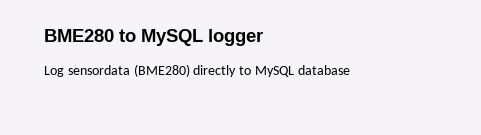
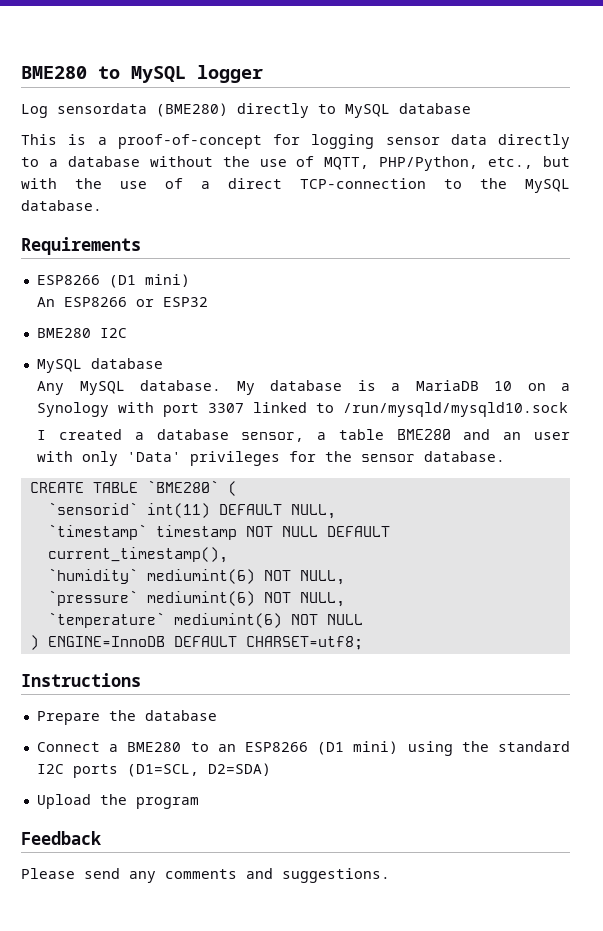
+ This is a proof-of-concept for logging sensor data directly to a database without the use of MQTT, PHP/Python, etc., but with the use of a direct TCP-connection to the MySQL database.
+ Requirements
+ ESP8266 (D1 mini)
+ An ESP8266 or ESP32
+ BME280 I2C
+ MySQL database
+ Any MySQL database. My database is a MariaDB 10 on a Synology with port 3307 linked to /run/mysqld/mysqld10.sock
+ I created a database sensor, a table BME280 and an user with only 'Data' privileges for the sensor database.
+ CREATE TABLE `BME280` (
+ `sensorid` int(11) DEFAULT NULL,
+ `timestamp` timestamp NOT NULL DEFAULT current_timestamp(),
+ `humidity` mediumint(6) NOT NULL,
+ `pressure` mediumint(6) NOT NULL,
+ `temperature` mediumint(6) NOT NULL
+ ) ENGINE=InnoDB DEFAULT CHARSET=utf8;
+ Instructions
+ Prepare the database
+ Connect a BME280 to an ESP8266 (D1 mini) using the standard I2C ports (D1=SCL, D2=SDA)
+ Upload the program
+ Feedback
+ Please send any comments and suggestions.

